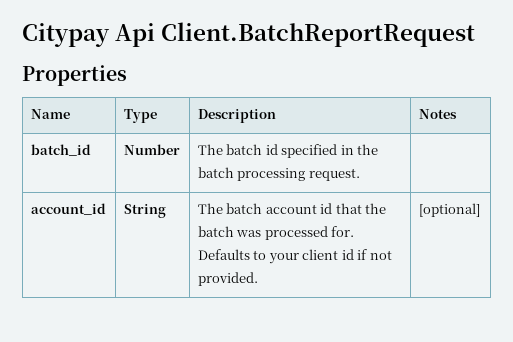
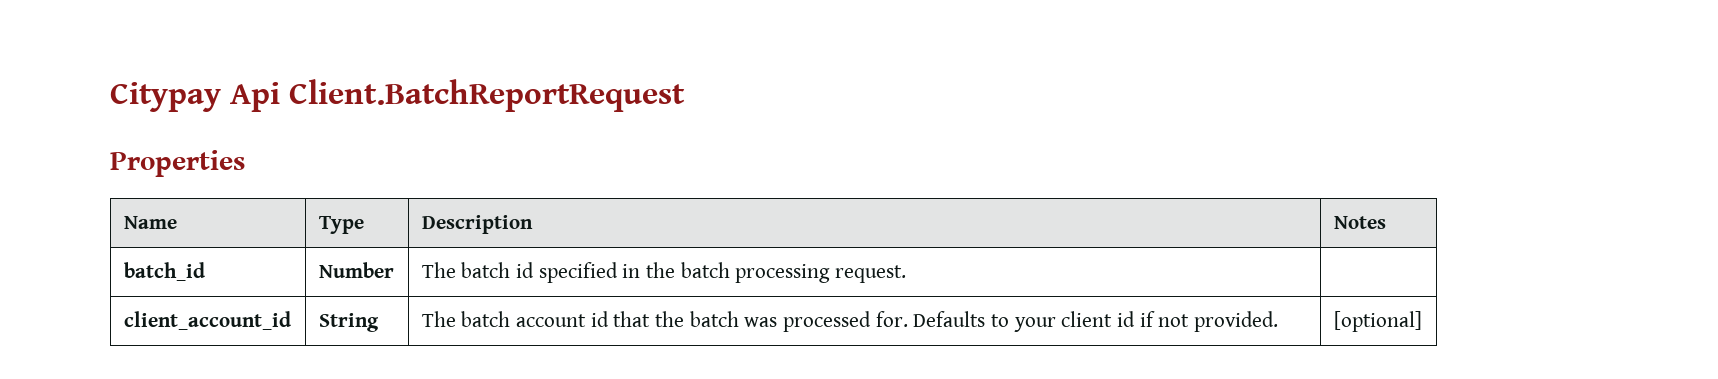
- account_id | String | The batch account id that the batch was processed for. Defaults to your client id if not provided. | [optional]
+ client_account_id | String | The batch account id that the batch was processed for. Defaults to your client id if not provided. | [optional]

